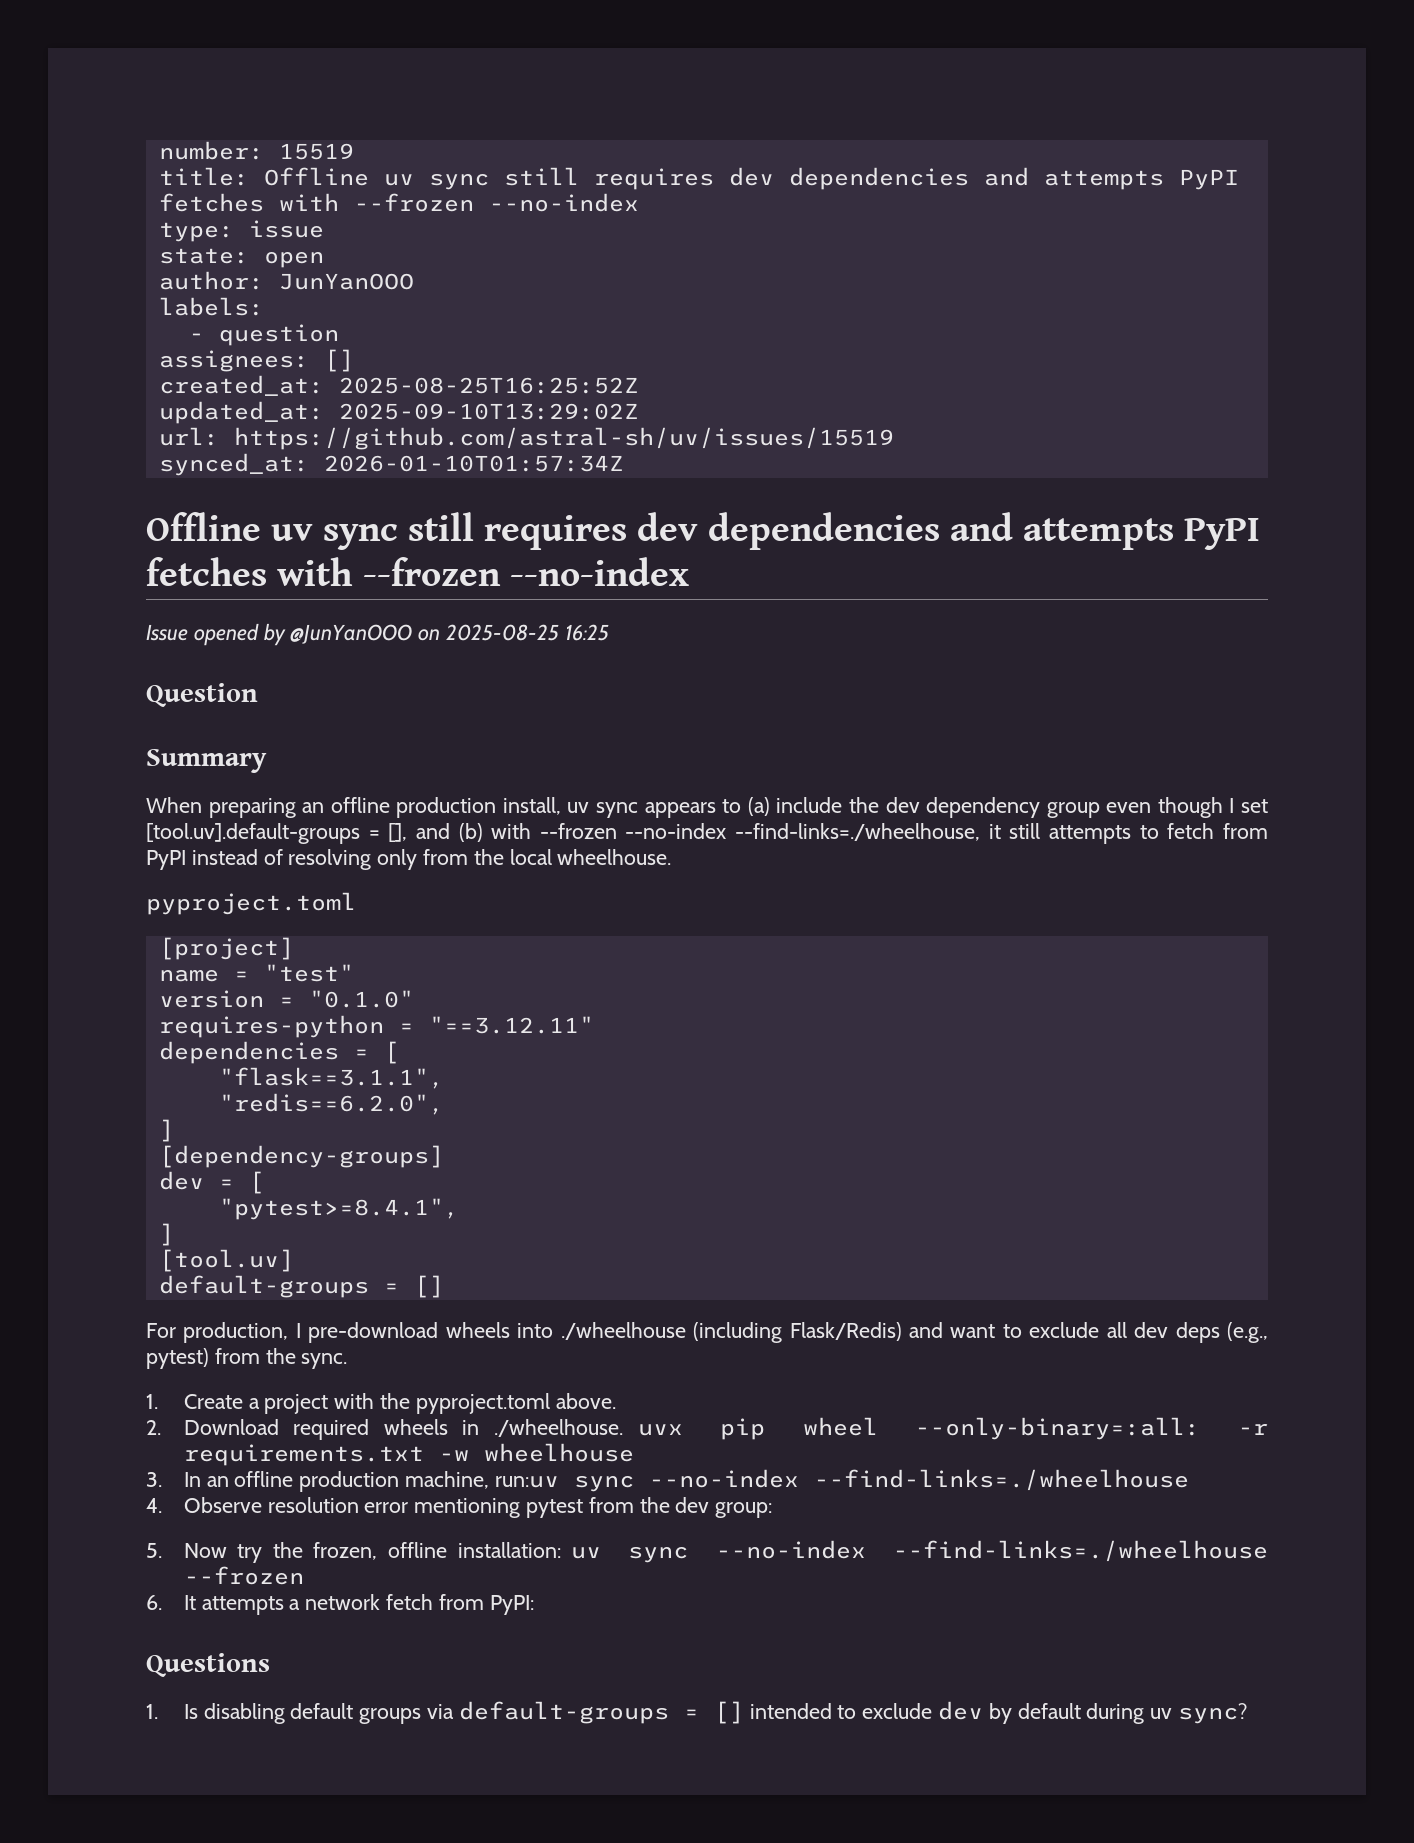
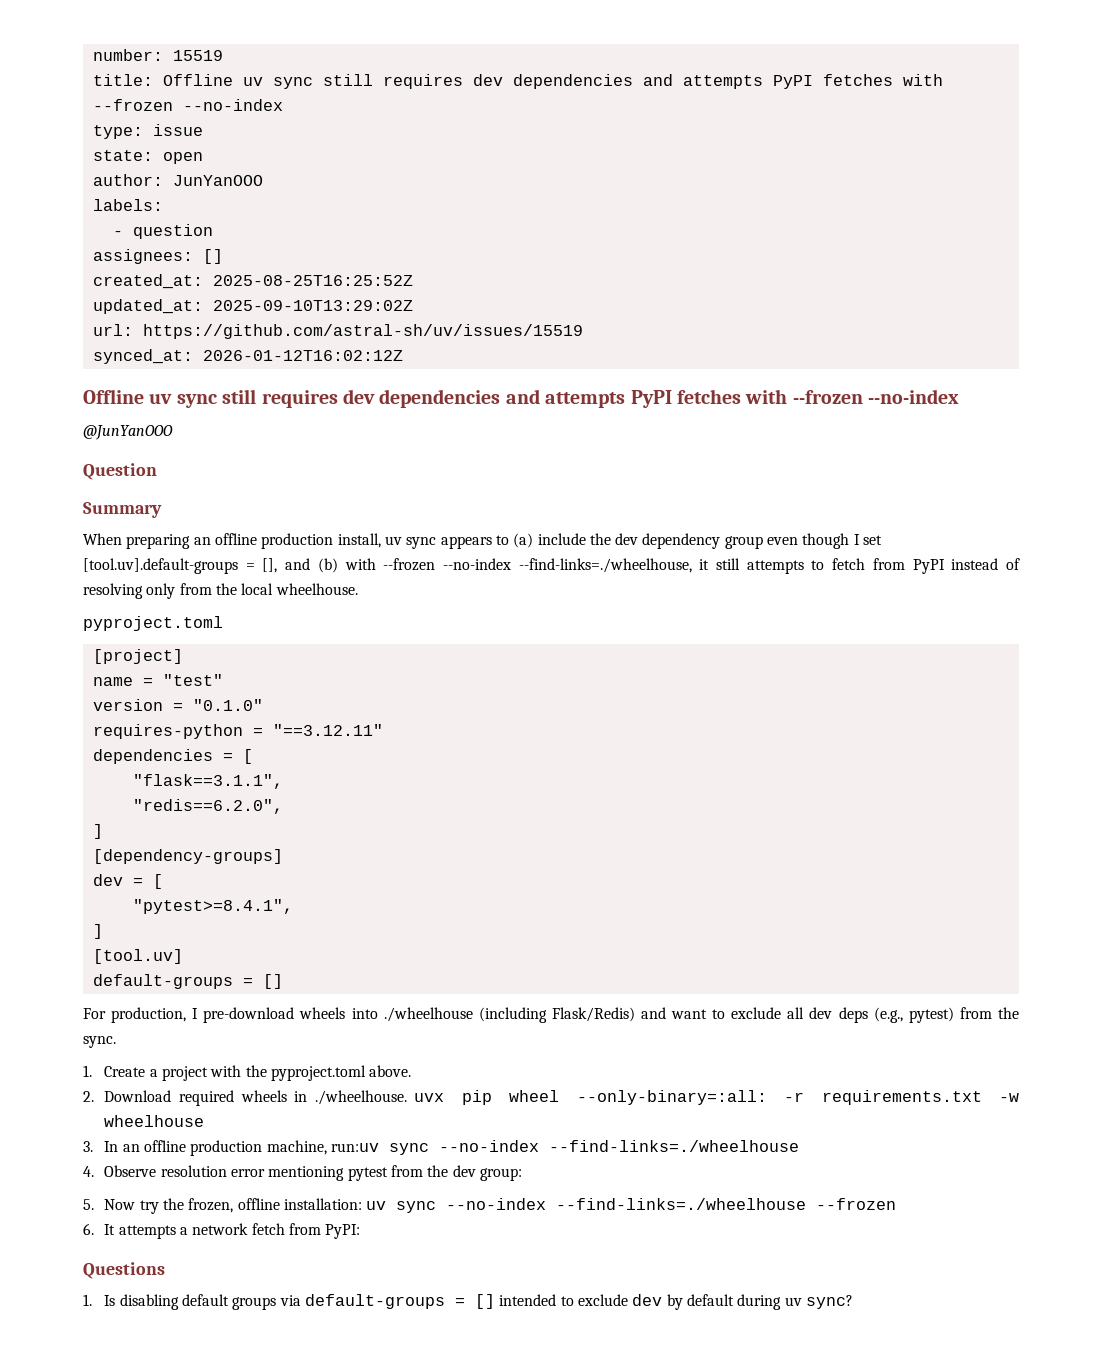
- synced_at: 2026-01-10T01:57:34Z
+ synced_at: 2026-01-12T16:02:12Z
- Issue opened by @JunYanOOO on 2025-08-25 16:25
+ @JunYanOOO

